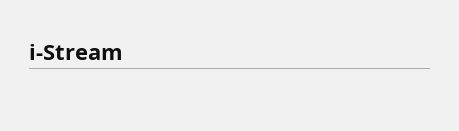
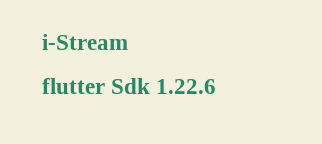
+ flutter Sdk 1.22.6

